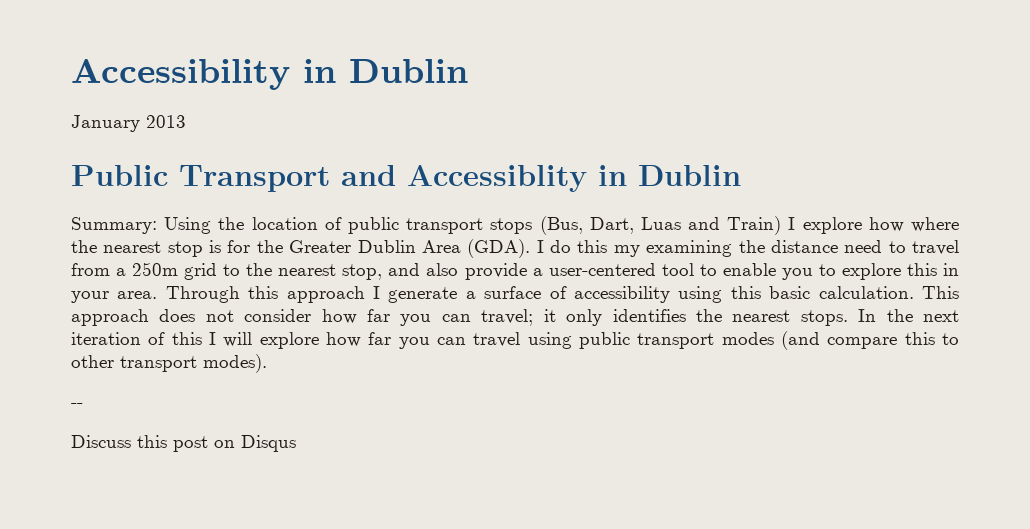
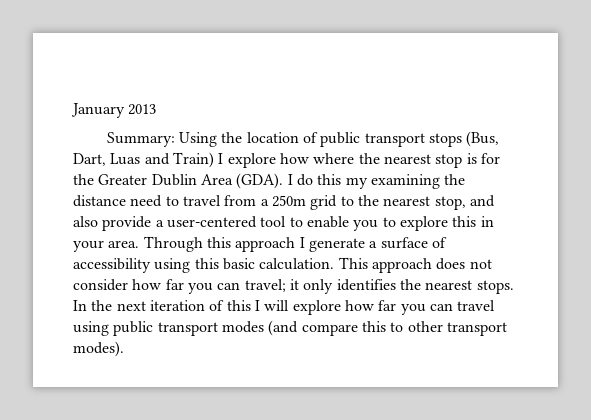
- Accessibility in Dublin
- Public Transport and Accessiblity in Dublin
- --
- Discuss this post on Disqus

